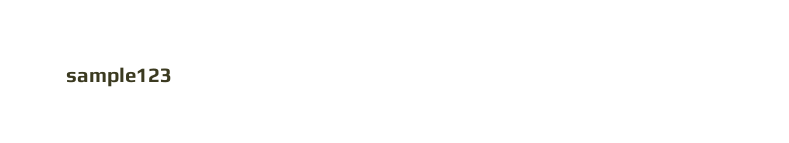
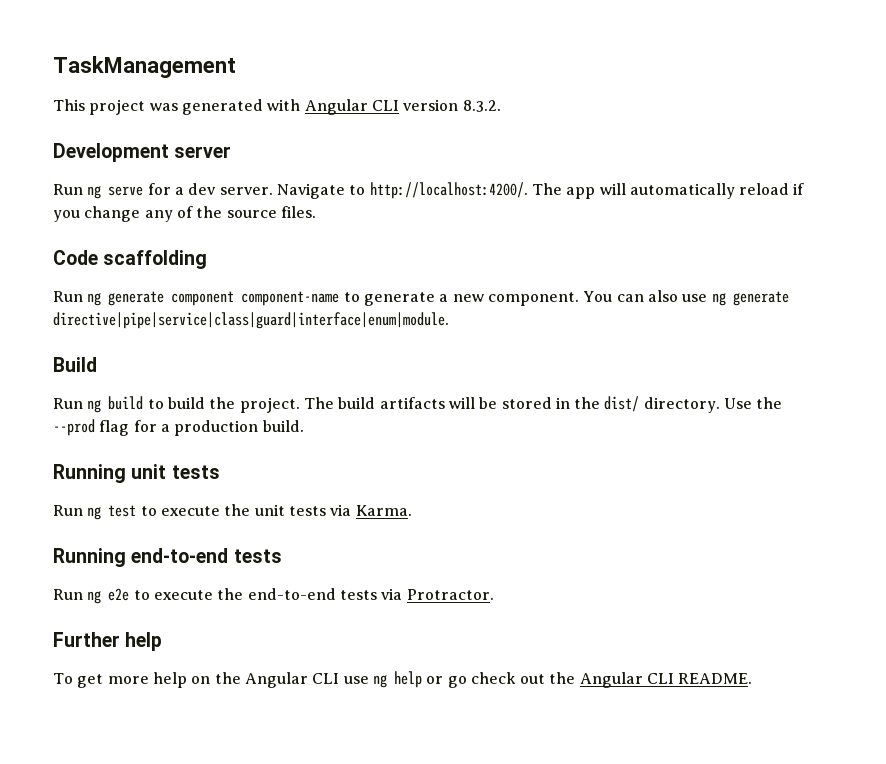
- sample123
+ TaskManagement
+ This project was generated with Angular CLI version 8.3.2.
+ Development server
+ Run ng serve for a dev server. Navigate to http://localhost:4200/. The app will automatically reload if you change any of the source files.
+ Code scaffolding
+ Run ng generate component component-name to generate a new component. You can also use ng generate directive|pipe|service|class|guard|interface|enum|module.
+ Build
+ Run ng build to build the project. The build artifacts will be stored in the dist/ directory. Use the --prod flag for a production build.
+ Running unit tests
+ Run ng test to execute the unit tests via Karma.
+ Running end-to-end tests
+ Run ng e2e to execute the end-to-end tests via Protractor.
+ Further help
+ To get more help on the Angular CLI use ng help or go check out the Angular CLI README.

